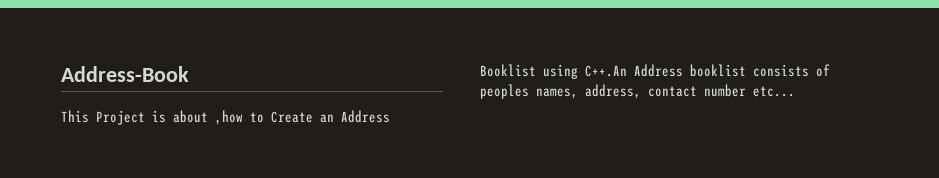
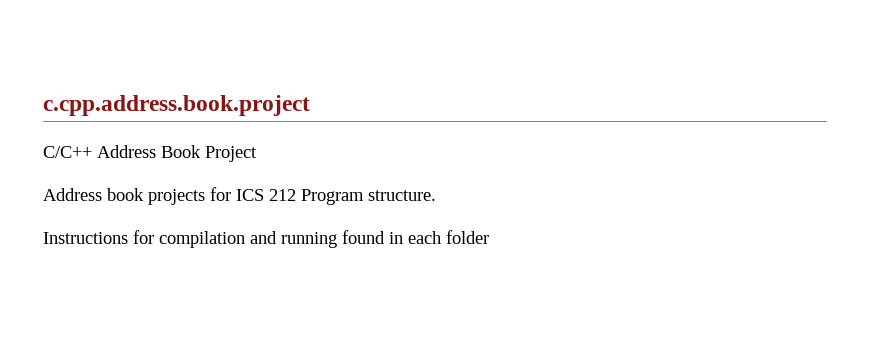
- Address-Book
- This Project is about ,how to Create an Address Booklist using C++.An Address booklist consists of peoples names, address, contact number etc...
+ c.cpp.address.book.project
+ C/C++ Address Book Project
+ Address book projects for ICS 212 Program structure.
+ Instructions for compilation and running found in each folder

